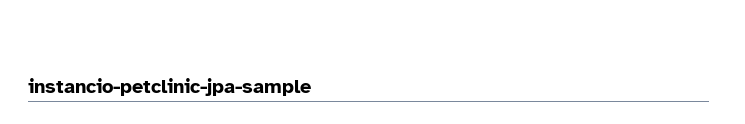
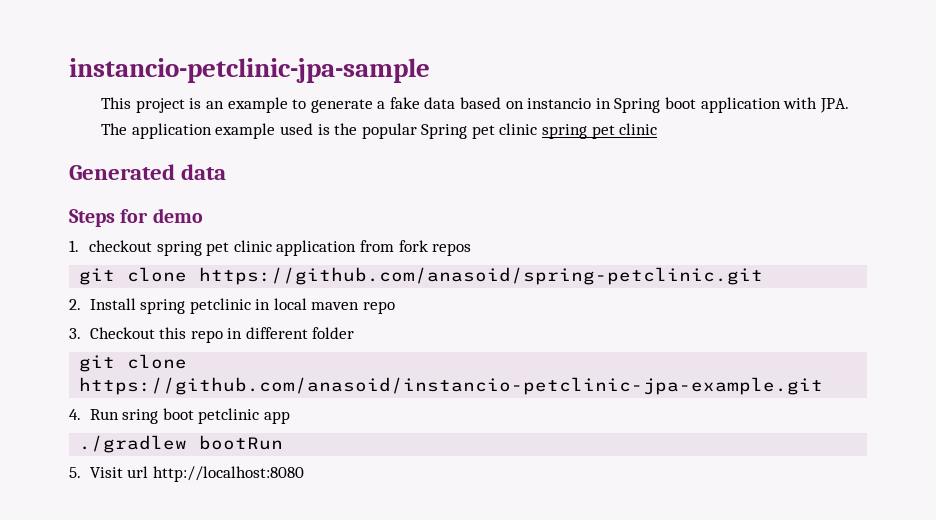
+ This project is an example to generate a fake data based on instancio in Spring boot application with JPA.
+ The application example used is the popular Spring pet clinic spring pet clinic
+ Generated data
+ Steps for demo
+ 1. checkout spring pet clinic application from fork repos
+ git clone https://github.com/anasoid/spring-petclinic.git
+ 2. Install spring petclinic in local maven repo
+ 3. Checkout this repo in different folder
+ git clone https://github.com/anasoid/instancio-petclinic-jpa-example.git
+ 4. Run sring boot petclinic app
+ ./gradlew bootRun
+ 5. Visit url http://localhost:8080

